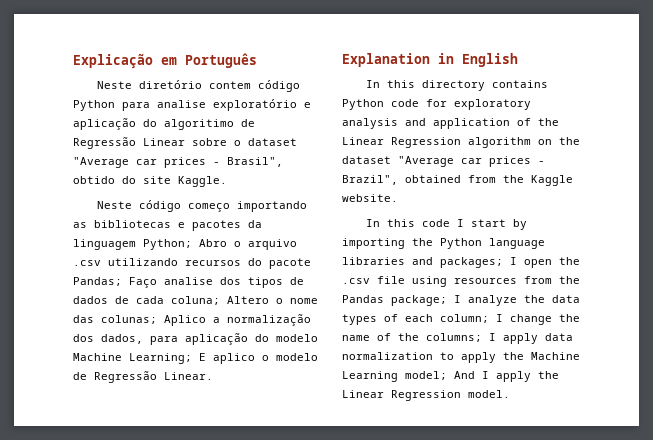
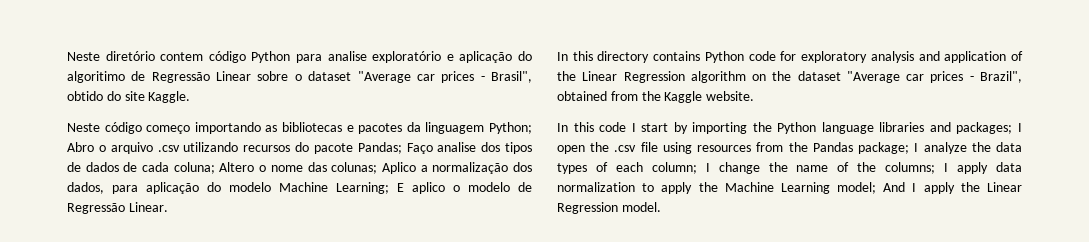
- Explicação em Português
- Explanation in English

